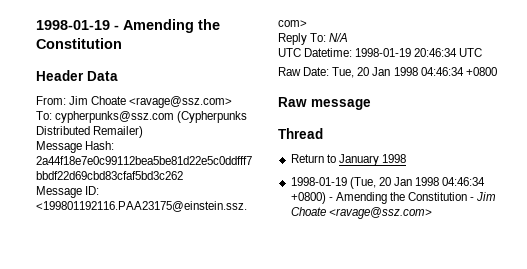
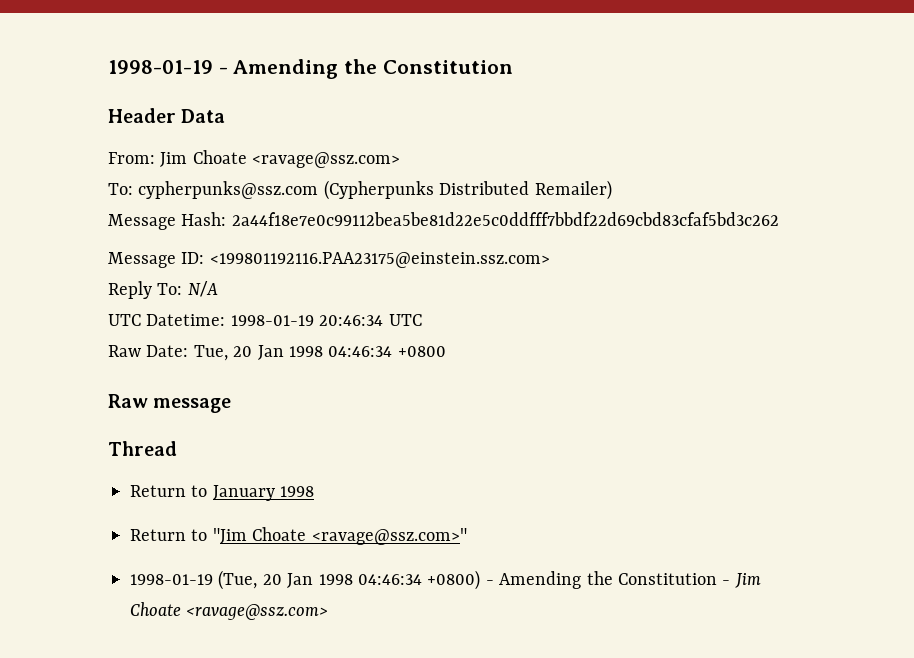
+ Return to "Jim Choate <ravage@ssz.com>"

